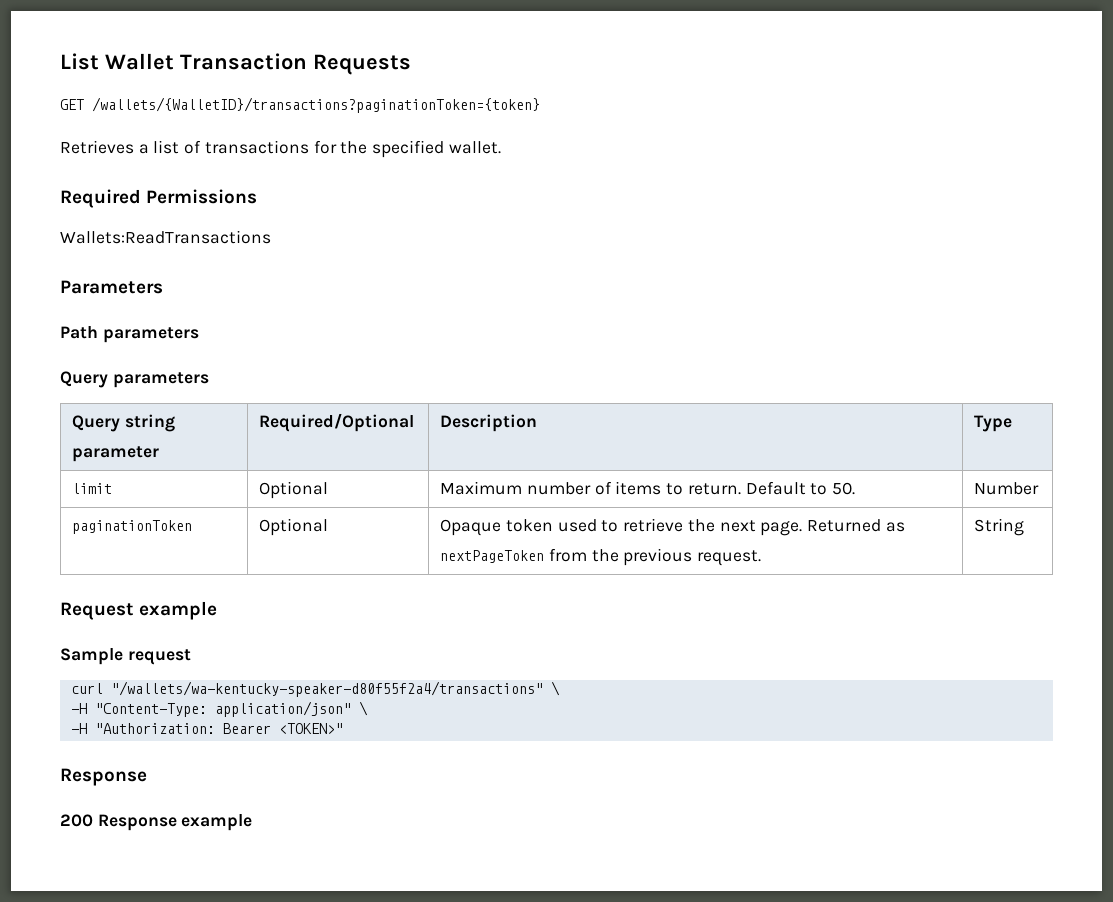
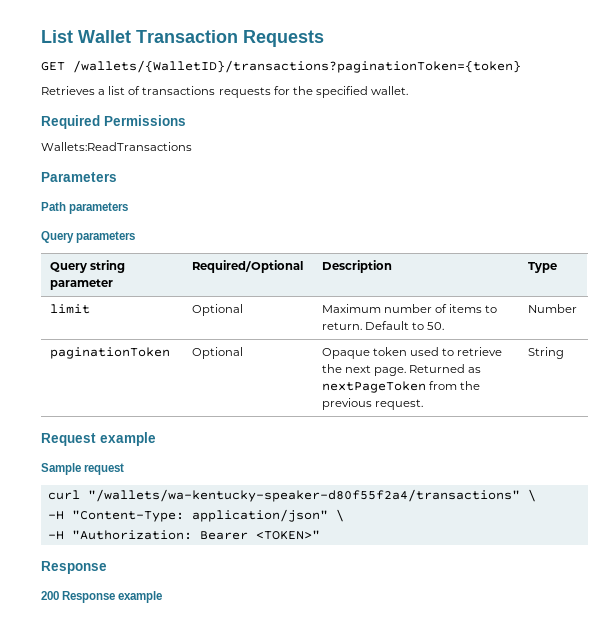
- Retrieves a list of transactions for the specified wallet.
+ Retrieves a list of transactions requests for the specified wallet.

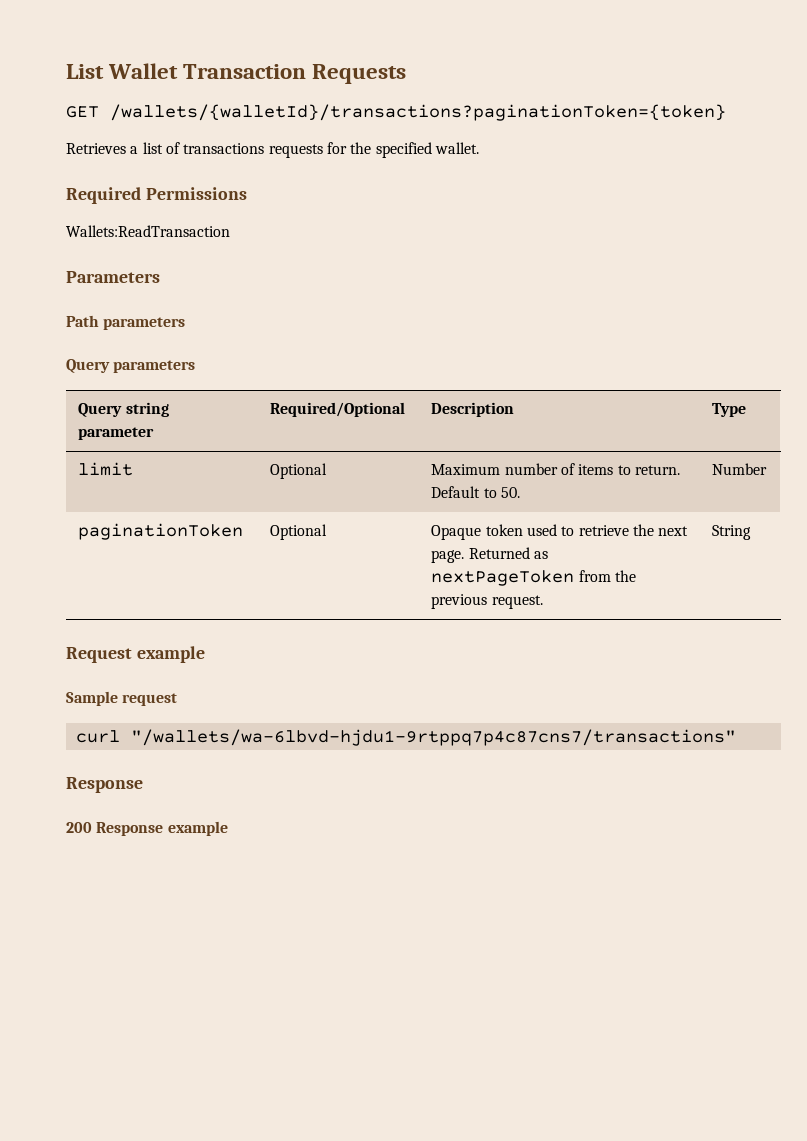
- GET /wallets/{WalletID}/transactions?paginationToken={token}
+ GET /wallets/{walletId}/transactions?paginationToken={token}
- Wallets:ReadTransactions
+ Wallets:ReadTransaction
- curl "/wallets/wa-kentucky-speaker-d80f55f2a4/transactions" \
- -H "Content-Type: application/json" \
- -H "Authorization: Bearer <TOKEN>"
+ curl "/wallets/wa-6lbvd-hjdu1-9rtppq7p4c87cns7/transactions"

